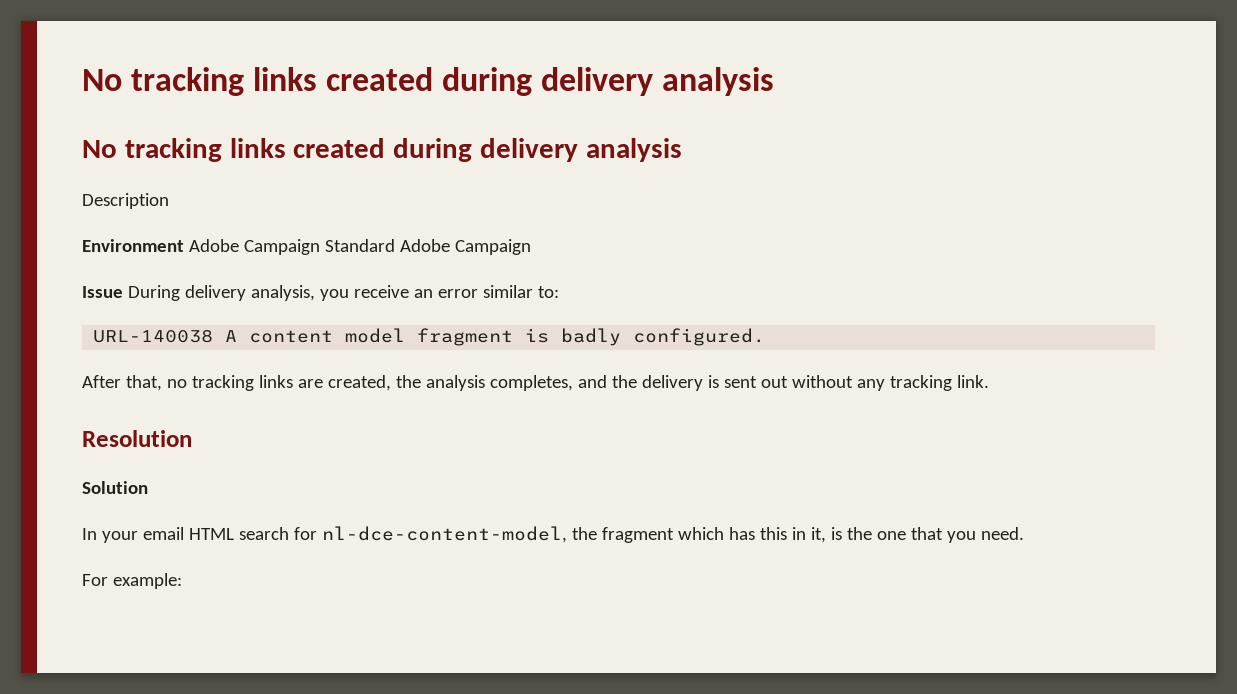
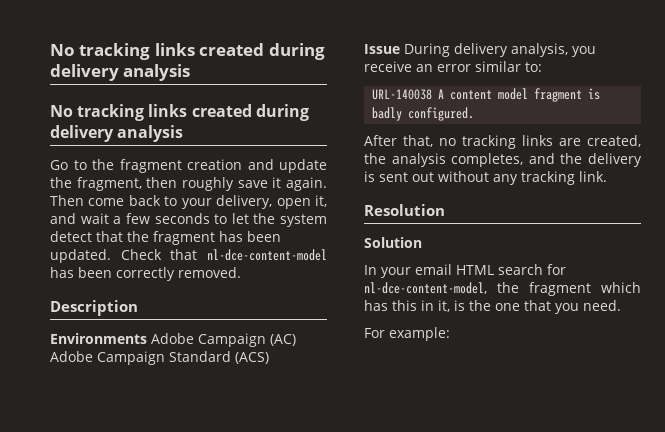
+ Go to the fragment creation and update the fragment, then roughly save it again. Then come back to your delivery, open it, and wait a few seconds to let the system detect that the fragment has been updated. Check that nl-dce-content-model has been correctly removed.
  Description
- Environment Adobe Campaign Standard Adobe Campaign
+ Environments Adobe Campaign (AC) Adobe Campaign Standard (ACS)

